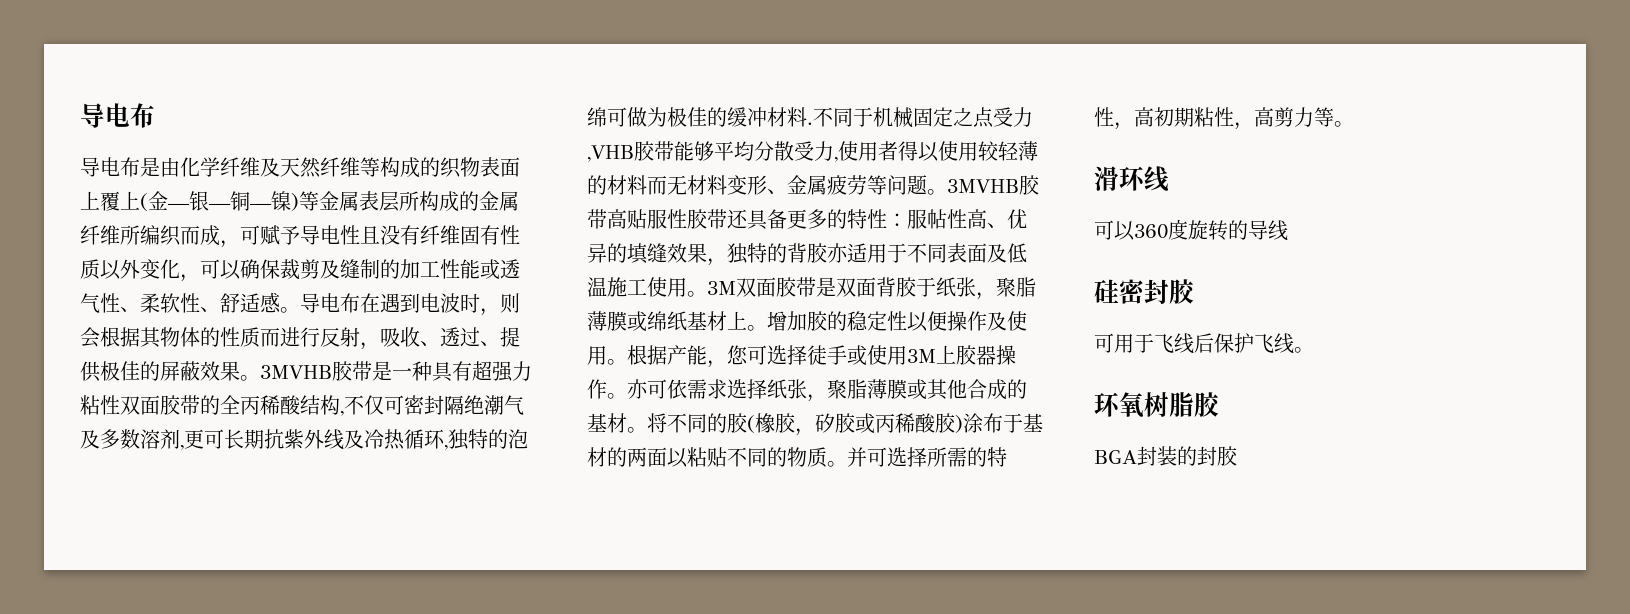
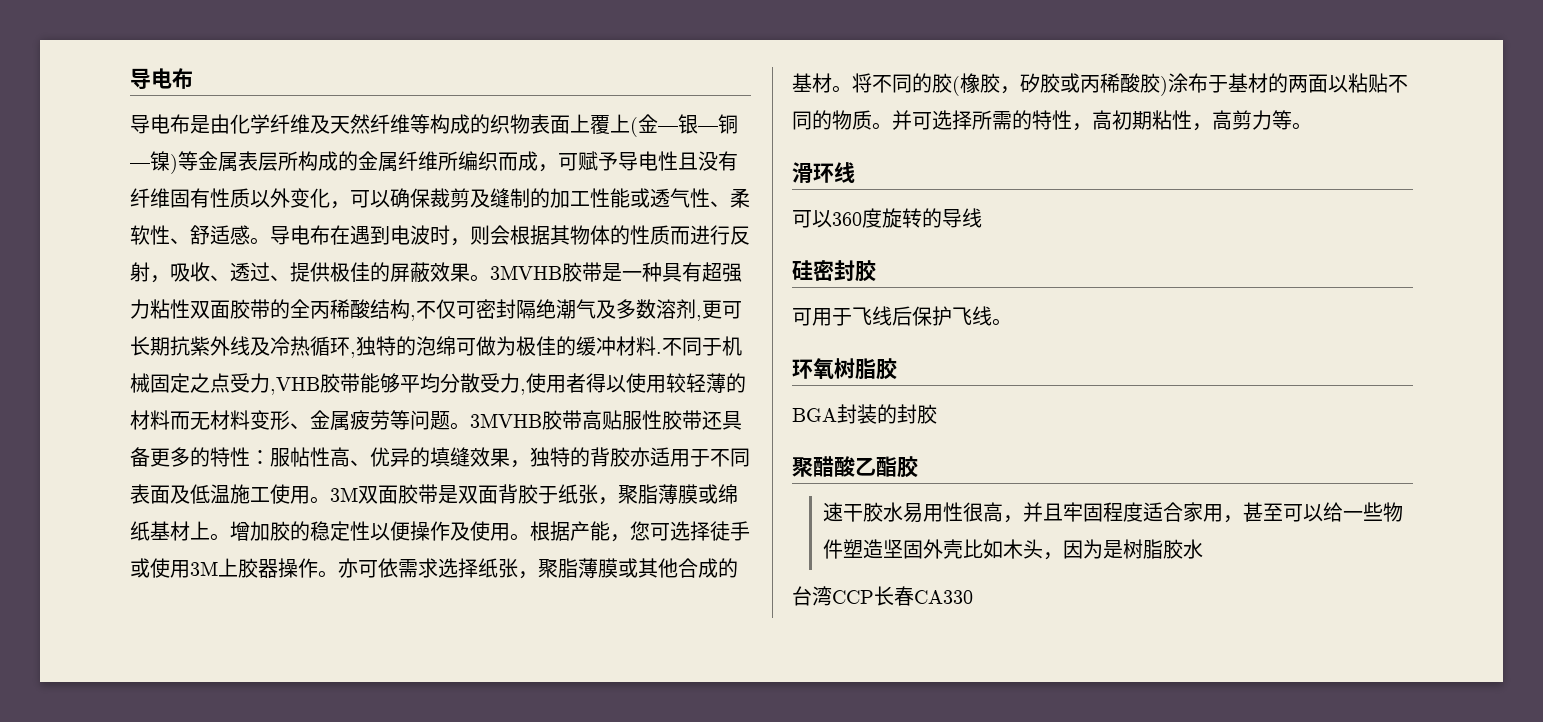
+ 聚醋酸乙酯胶
+ 速干胶水易用性很高，并且牢固程度适合家用，甚至可以给一些物件塑造坚固外壳比如木头，因为是树脂胶水
+ 台湾CCP长春CA330

